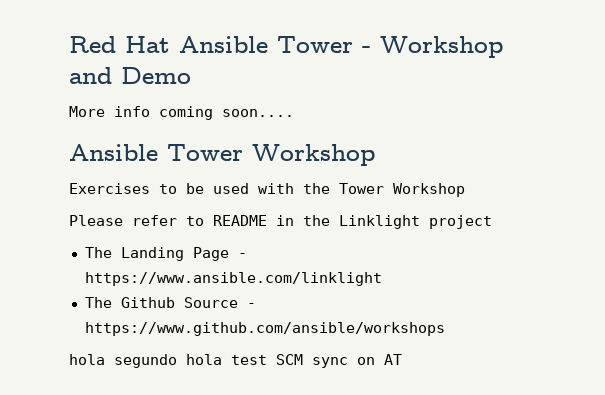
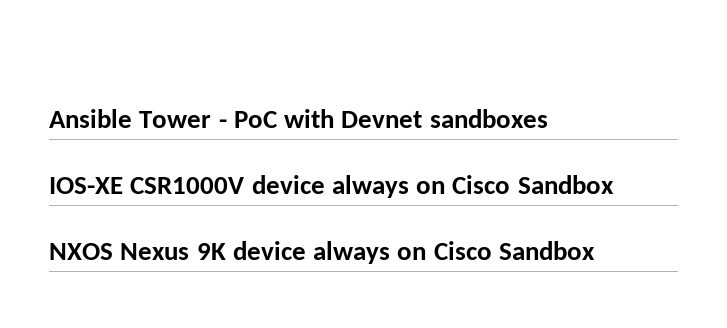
- Red Hat Ansible Tower - Workshop and Demo
- More info coming soon....
- Ansible Tower Workshop
- Exercises to be used with the Tower Workshop
- Please refer to README in the Linklight project
- The Landing Page - https://www.ansible.com/linklight
- The Github Source - https://www.github.com/ansible/workshops
- hola segundo hola test SCM sync on AT
+ Ansible Tower - PoC with Devnet sandboxes
+ IOS-XE CSR1000V device always on Cisco Sandbox
+ NXOS Nexus 9K device always on Cisco Sandbox

